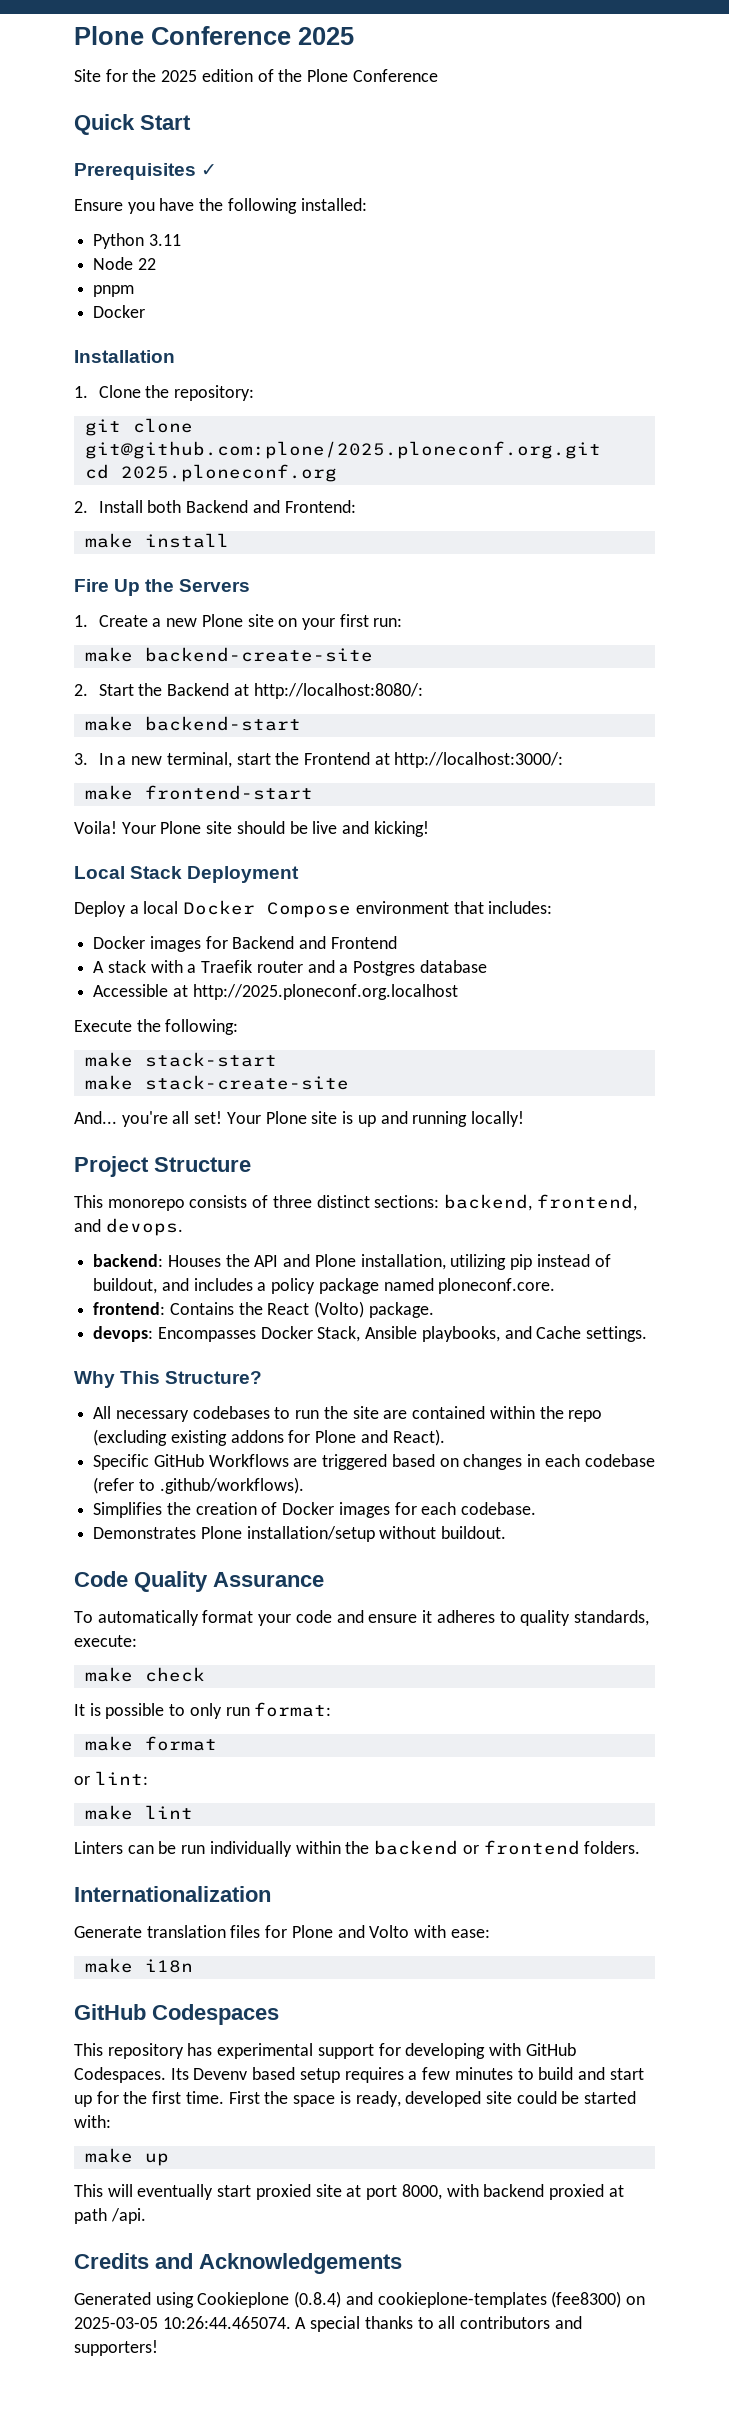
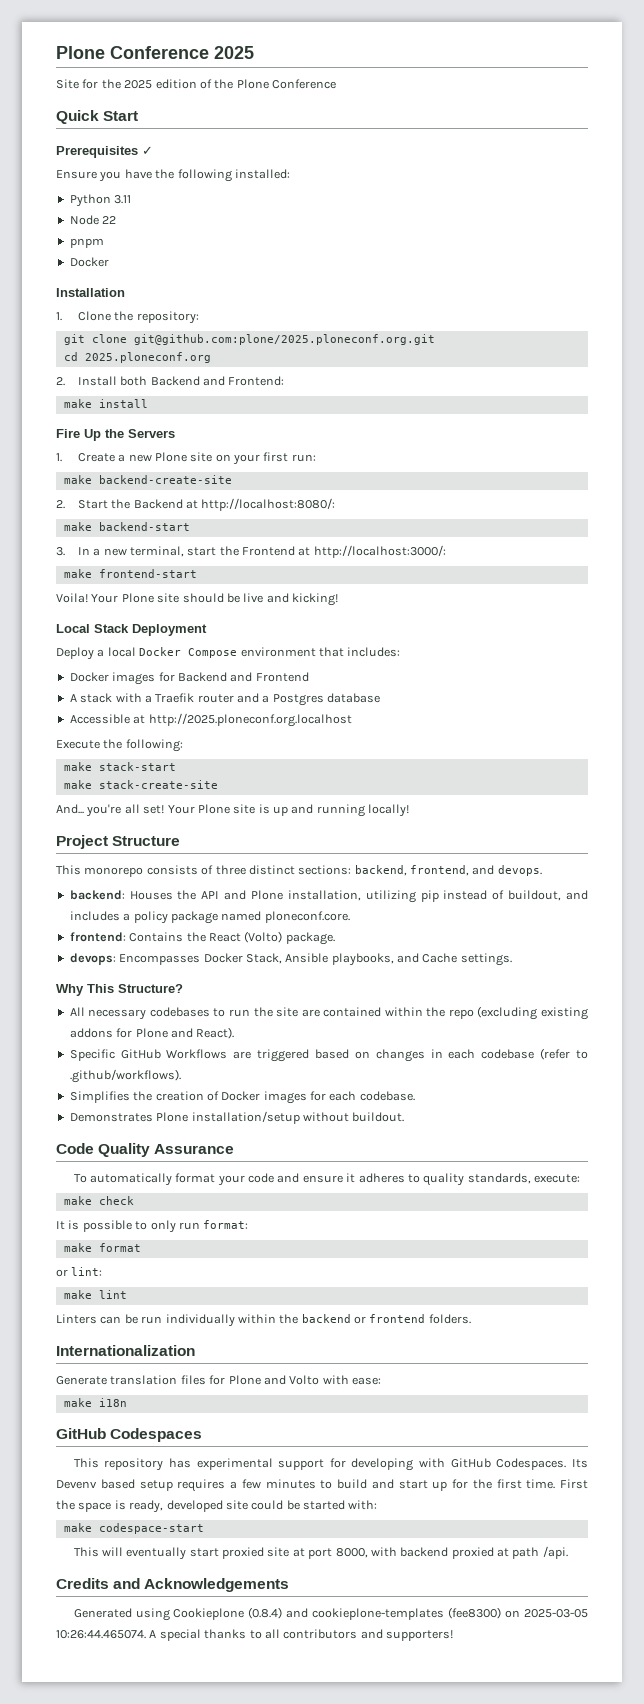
- make up
+ make codespace-start

